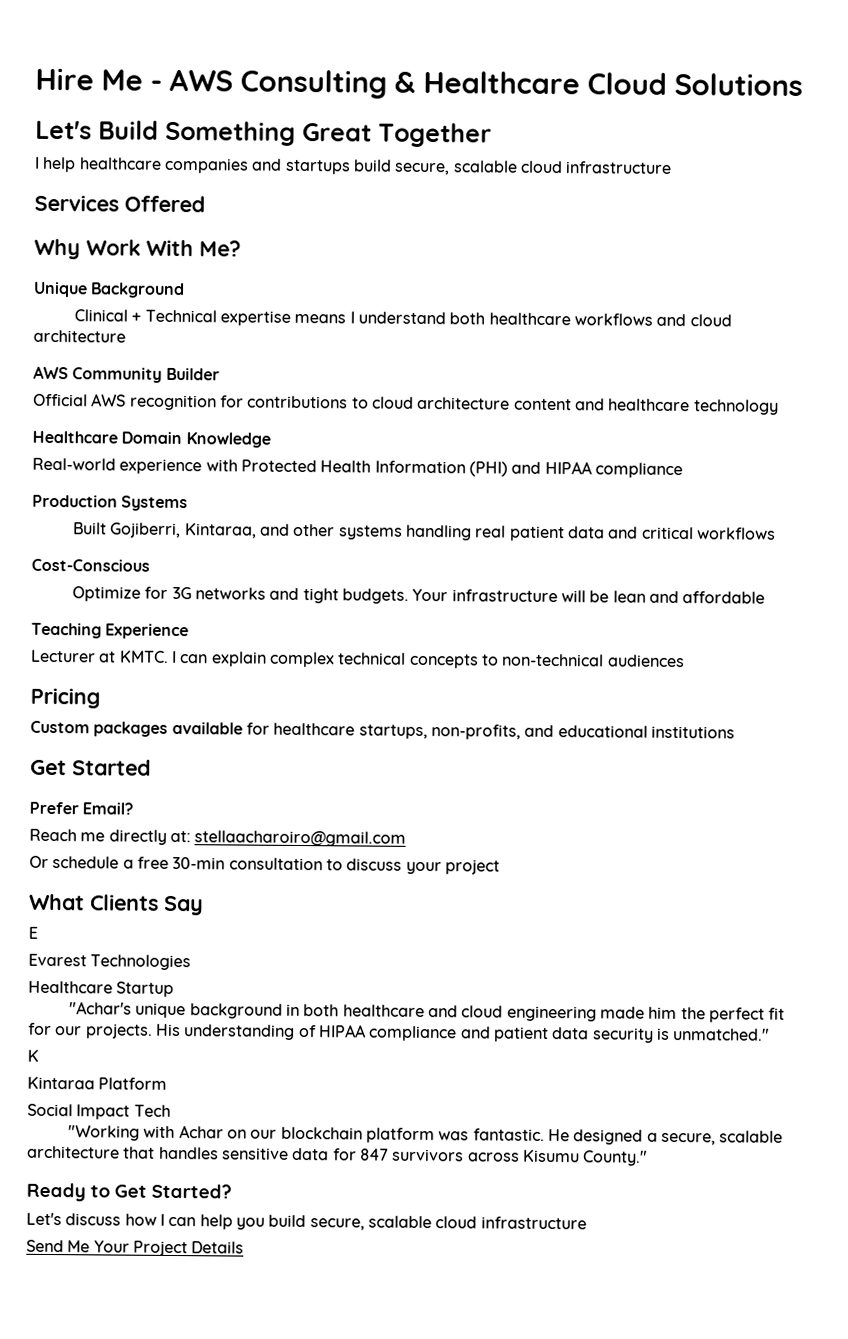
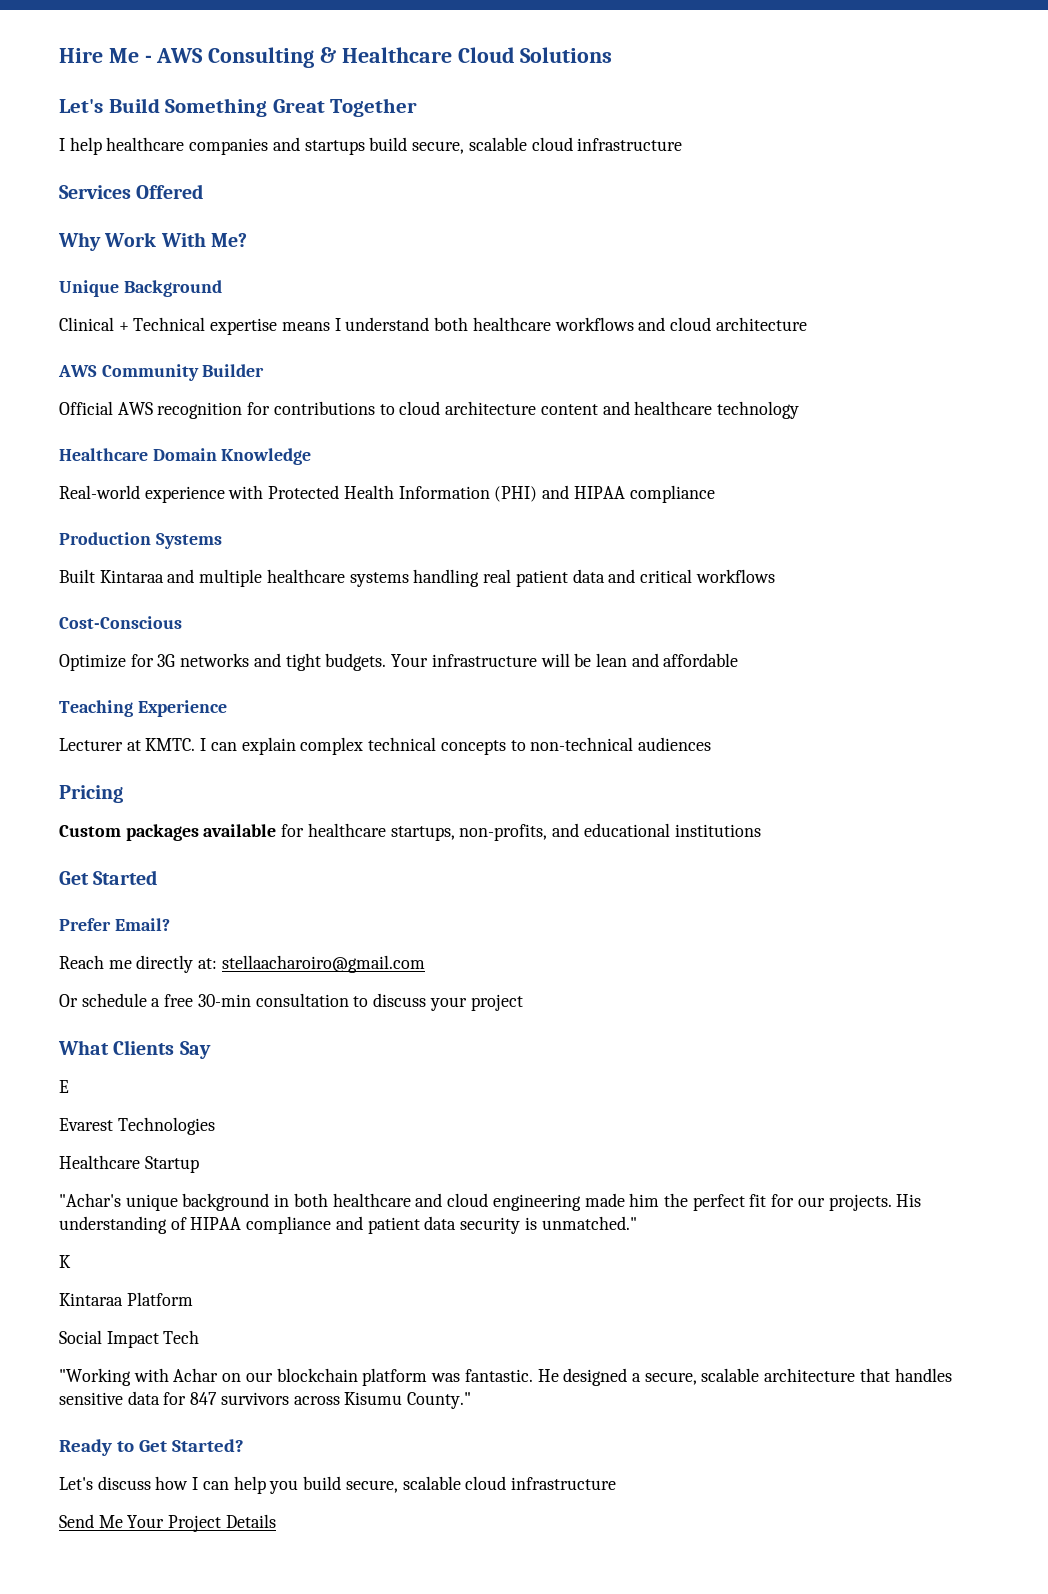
- Built Gojiberri, Kintaraa, and other systems handling real patient data and critical workflows
+ Built Kintaraa and multiple healthcare systems handling real patient data and critical workflows

